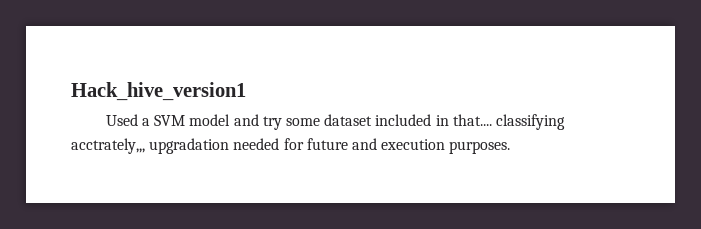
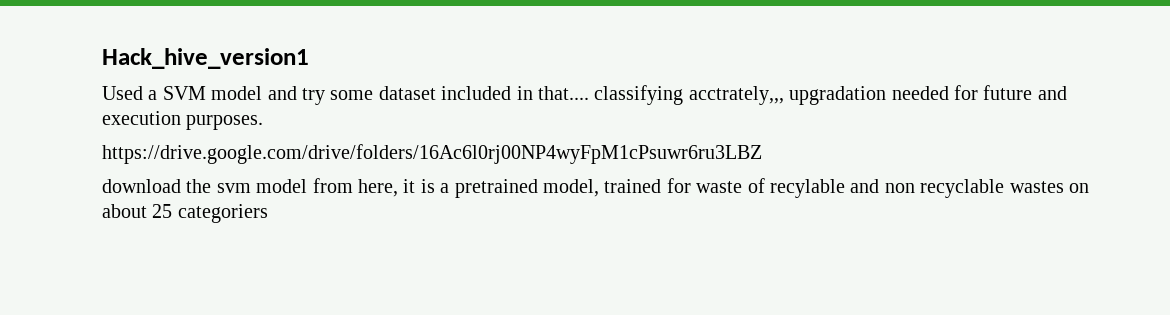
+ https://drive.google.com/drive/folders/16Ac6l0rj00NP4wyFpM1cPsuwr6ru3LBZ
+ download the svm model from here, it is a pretrained model, trained for waste of recylable and non recyclable wastes on about 25 categoriers

